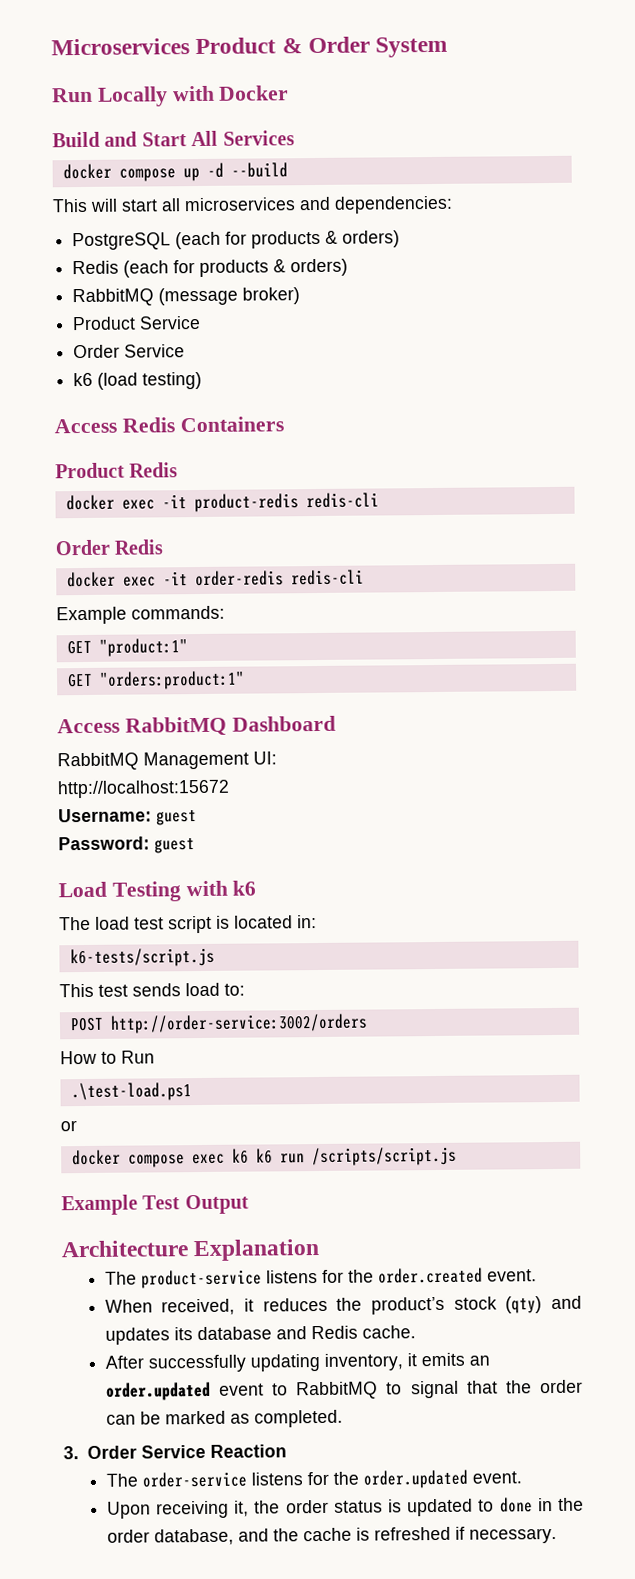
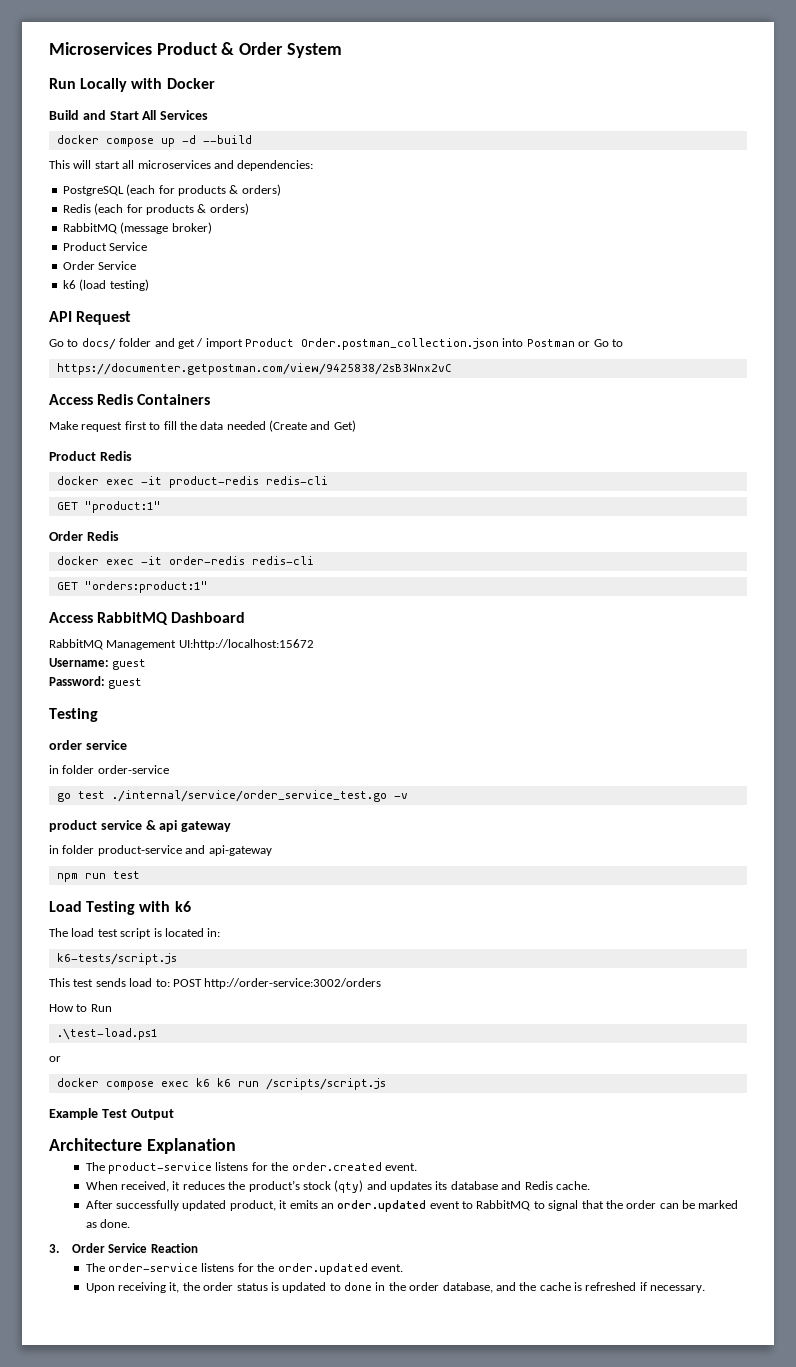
+ API Request
+ Go to docs/ folder and get / import Product Order.postman_collection.json into Postman or Go to
+ https://documenter.getpostman.com/view/9425838/2sB3Wnx2vC
  Access Redis Containers
+ Make request first to fill the data needed (Create and Get)
+ GET "product:1"
- Example commands:
- GET "product:1"
- RabbitMQ Management UI:
- http://localhost:15672
+ RabbitMQ Management UI:http://localhost:15672
  Password: guest
+ Testing
+ order service
+ in folder order-service
+ go test ./internal/service/order_service_test.go -v
+ product service & api gateway
+ in folder product-service and api-gateway
+ npm run test
- This test sends load to:
- POST http://order-service:3002/orders
+ This test sends load to: POST http://order-service:3002/orders
- After successfully updating inventory, it emits an order.updated event to RabbitMQ to signal that the order can be marked as completed.
+ After successfully updated product, it emits an order.updated event to RabbitMQ to signal that the order can be marked as done.

